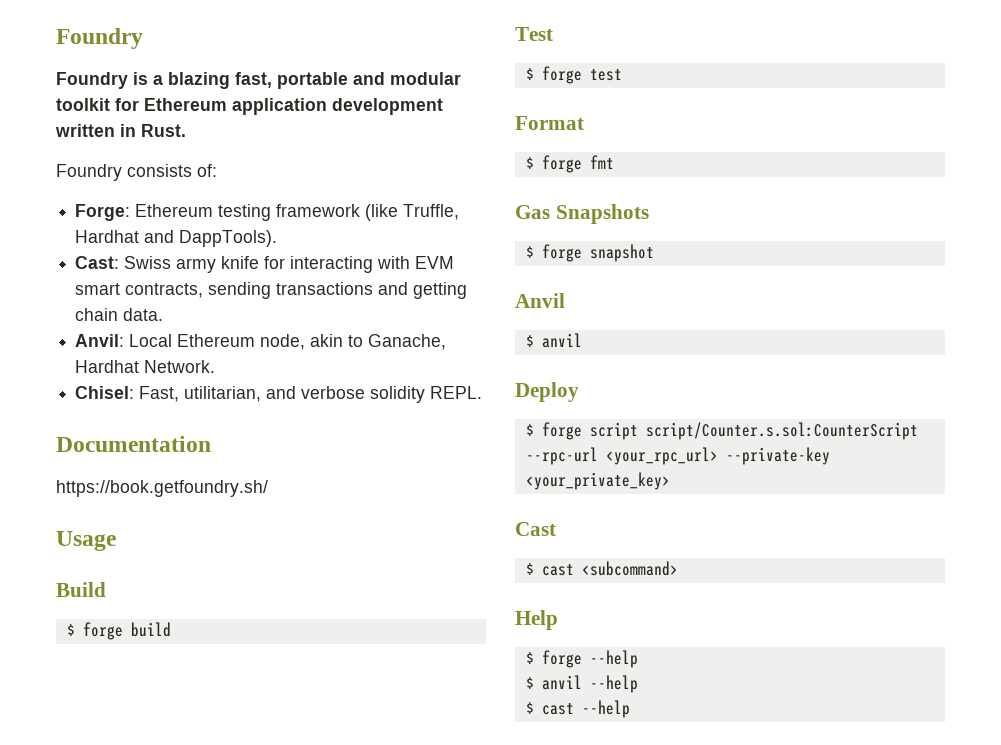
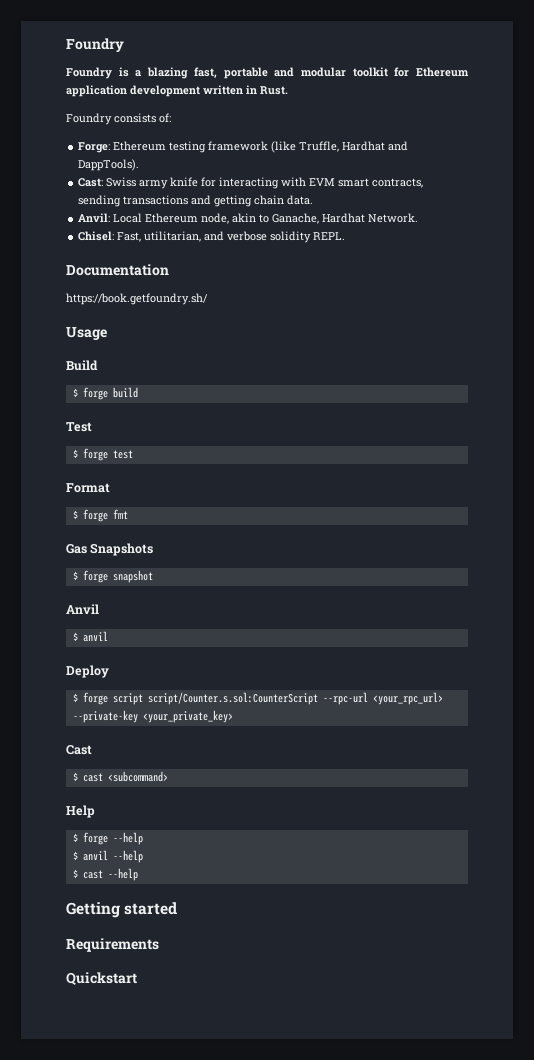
+ Getting started
+ Requirements
+ Quickstart

